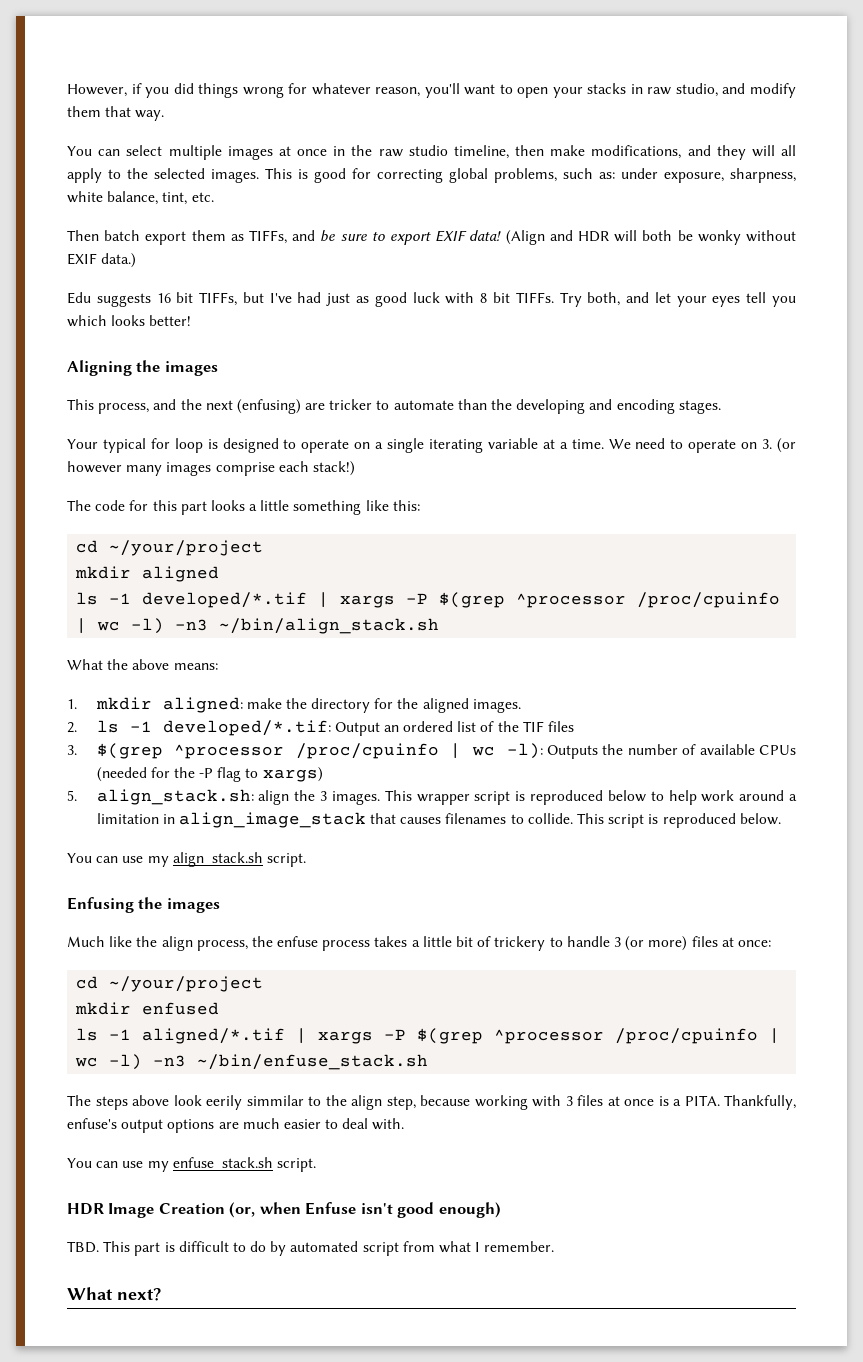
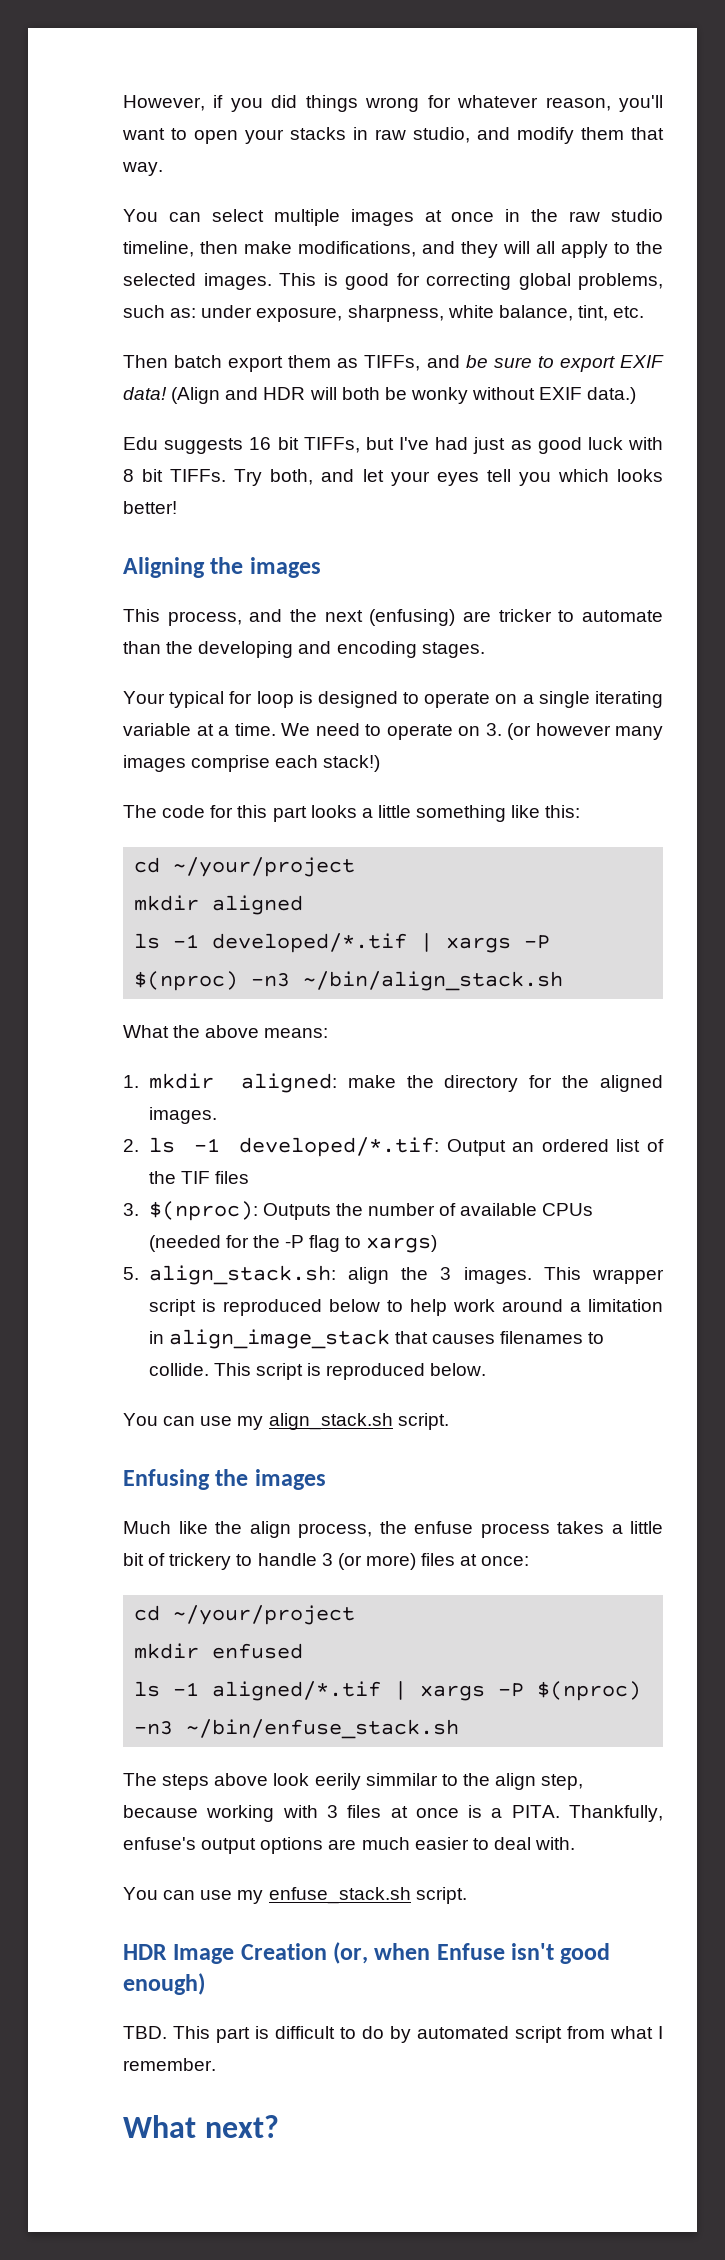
- ls -1 developed/*.tif | xargs -P $(grep ^processor /proc/cpuinfo | wc -l) -n3 ~/bin/align_stack.sh
+ ls -1 developed/*.tif | xargs -P $(nproc) -n3 ~/bin/align_stack.sh
- 3. $(grep ^processor /proc/cpuinfo | wc -l): Outputs the number of available CPUs (needed for the -P flag to xargs)
+ 3. $(nproc): Outputs the number of available CPUs (needed for the -P flag to xargs)
- ls -1 aligned/*.tif | xargs -P $(grep ^processor /proc/cpuinfo | wc -l) -n3 ~/bin/enfuse_stack.sh
+ ls -1 aligned/*.tif | xargs -P $(nproc) -n3 ~/bin/enfuse_stack.sh

